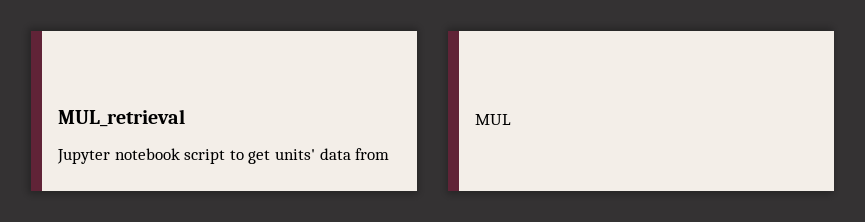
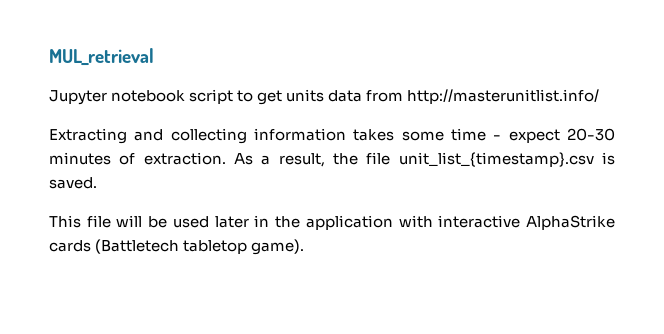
- Jupyter notebook script to get units' data from MUL
+ Jupyter notebook script to get units data from http://masterunitlist.info/
+ Extracting and collecting information takes some time - expect 20-30 minutes of extraction. As a result, the file unit_list_{timestamp}.csv is saved.
+ This file will be used later in the application with interactive AlphaStrike cards (Battletech tabletop game).

